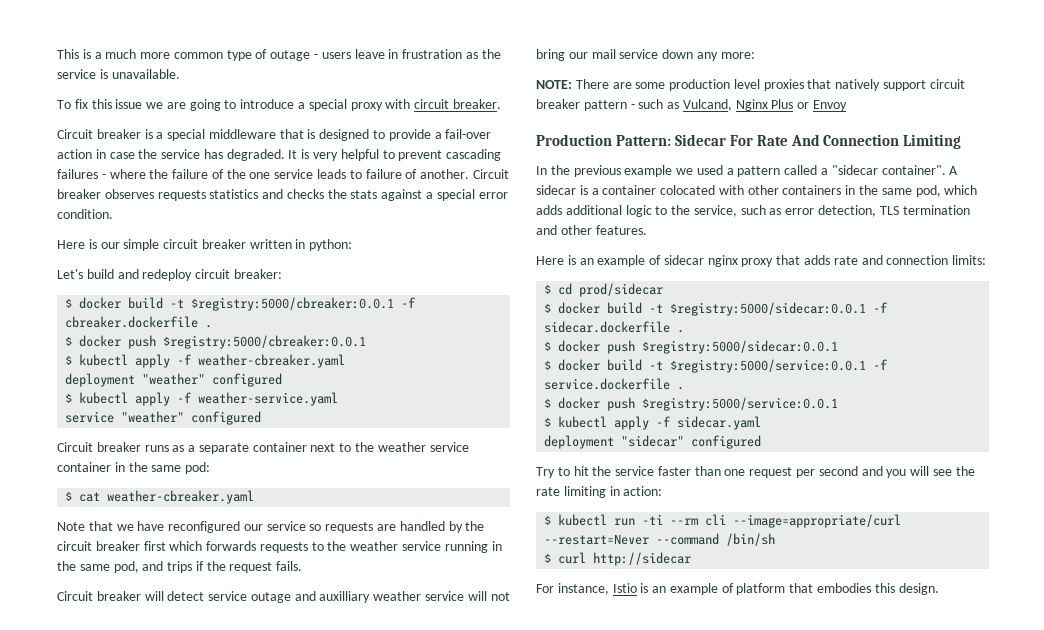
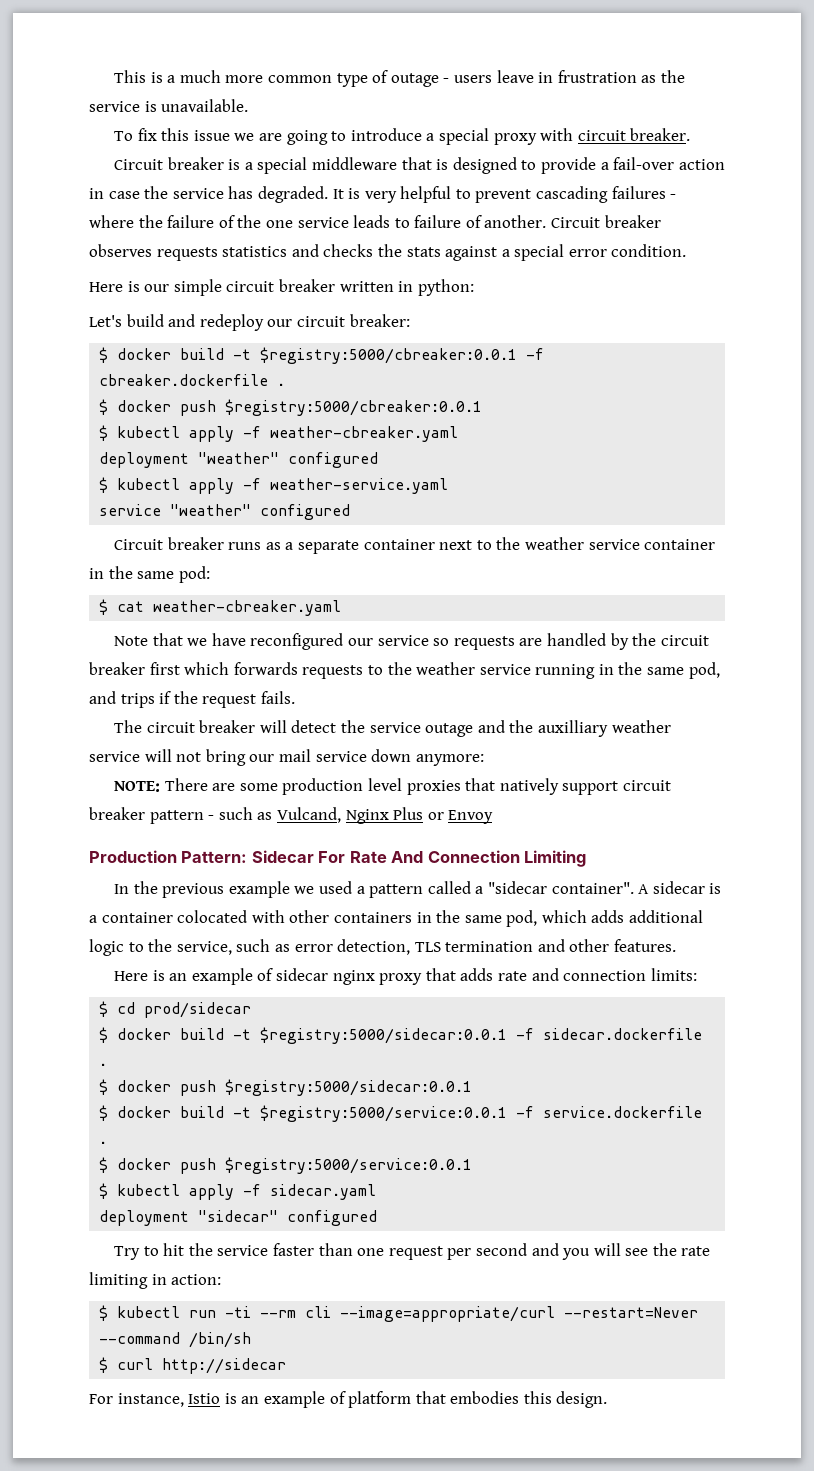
- Let's build and redeploy circuit breaker:
+ Let's build and redeploy our circuit breaker:
- Circuit breaker will detect service outage and auxilliary weather service will not bring our mail service down any more:
+ The circuit breaker will detect the service outage and the auxilliary weather service will not bring our mail service down anymore:

